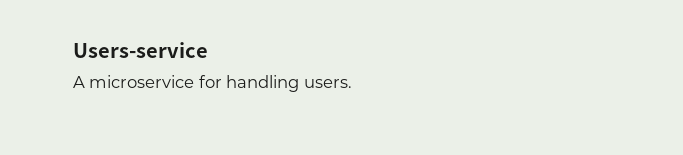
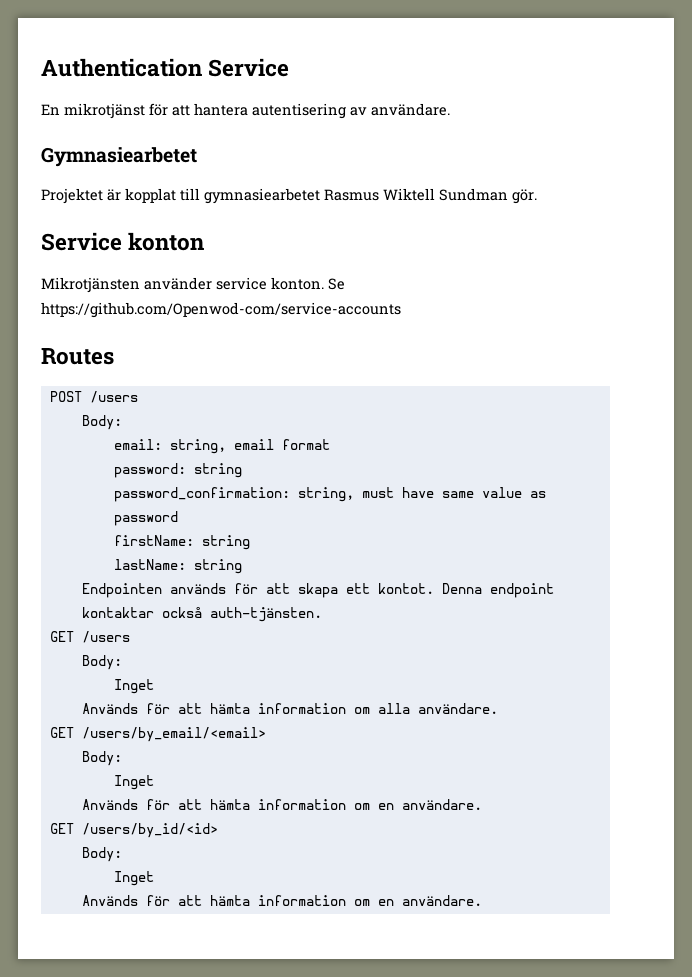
- Users-service
- A microservice for handling users.
+ Authentication Service
+ En mikrotjänst för att hantera autentisering av användare.
+ Gymnasiearbetet
+ Projektet är kopplat till gymnasiearbetet Rasmus Wiktell Sundman gör.
+ Service konton
+ Mikrotjänsten använder service konton. Se https://github.com/Openwod-com/service-accounts
+ Routes
+ POST /users
+ Body:
+ email: string, email format
+ password: string
+ password_confirmation: string, must have same value as password
+ firstName: string
+ lastName: string
+ Endpointen används för att skapa ett kontot. Denna endpoint kontaktar också auth-tjänsten.
+ GET /users
+ Body:
+ Inget
+ Används för att hämta information om alla användare.
+ GET /users/by_email/<email>
+ Body:
+ Inget
+ Används för att hämta information om en användare.
+ GET /users/by_id/<id>
+ Body:
+ Inget
+ Används för att hämta information om en användare.

